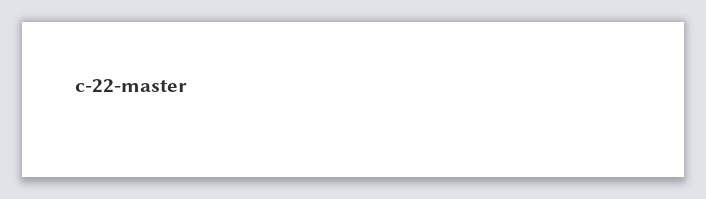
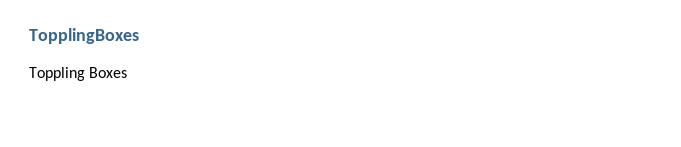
- c-22-master
+ TopplingBoxes
+ Toppling Boxes

